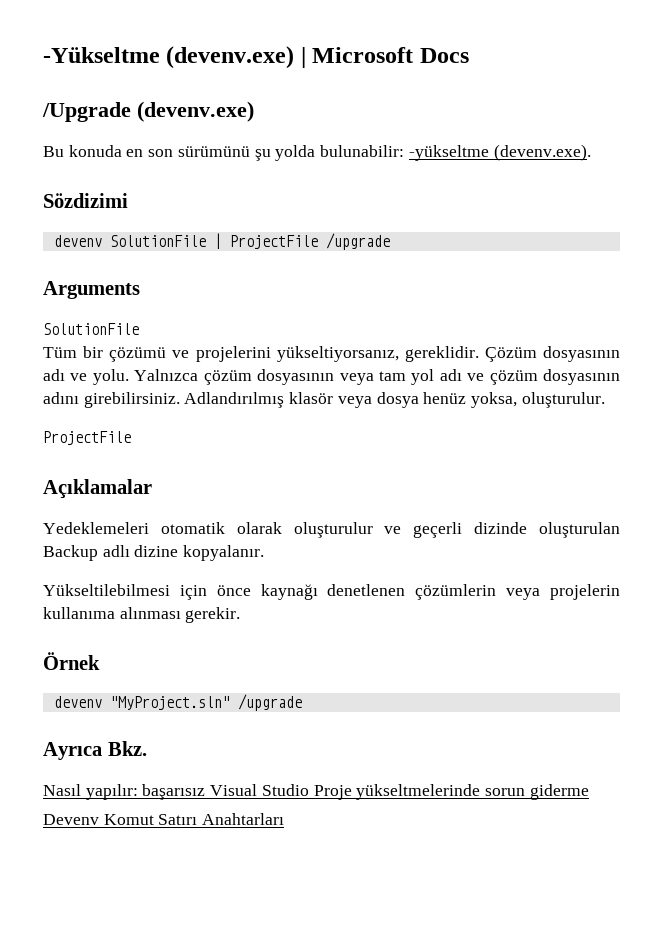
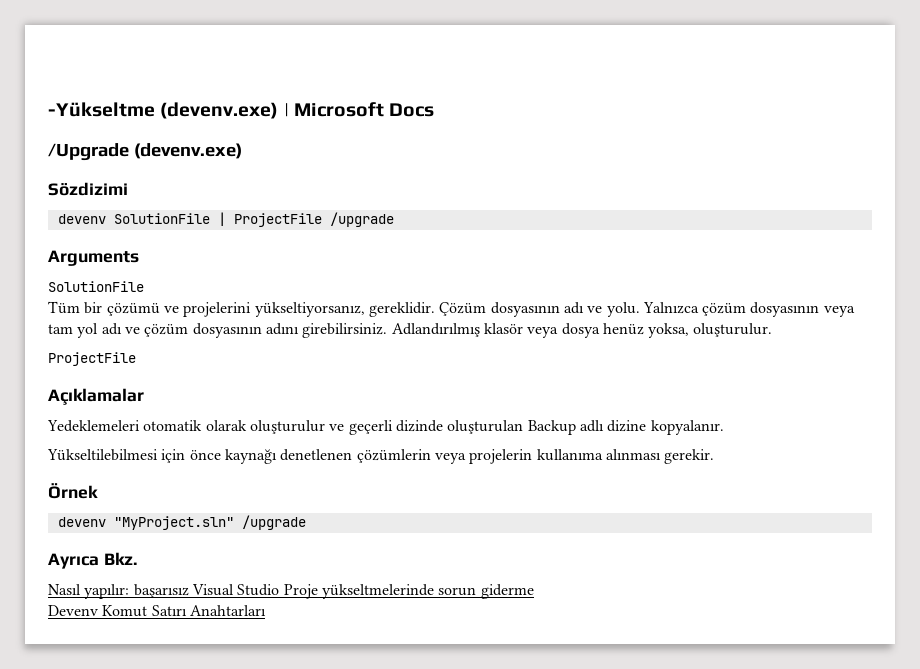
- Bu konuda en son sürümünü şu yolda bulunabilir: -yükseltme (devenv.exe).

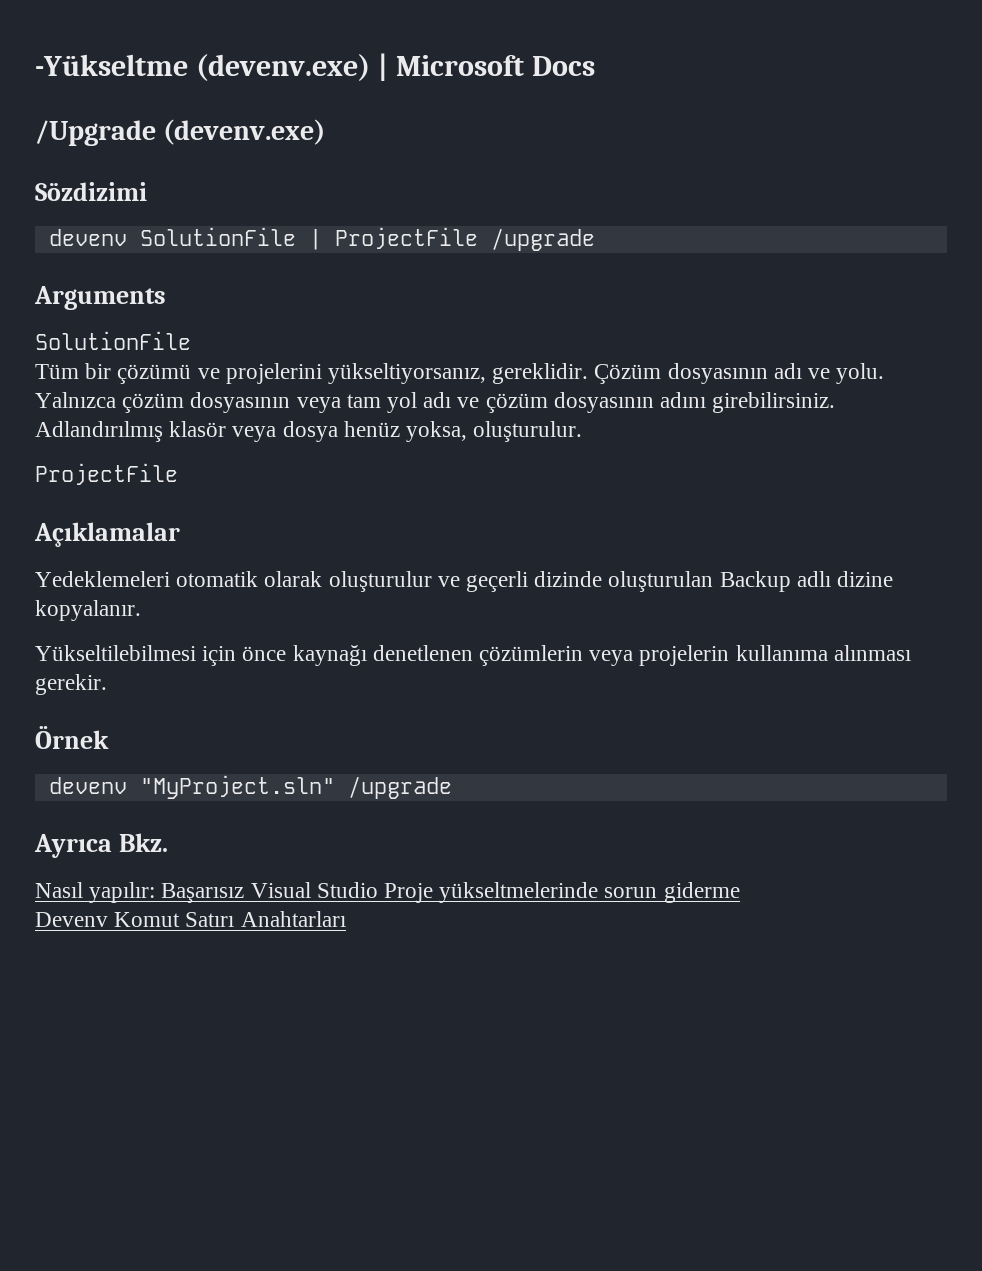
- Nasıl yapılır: başarısız Visual Studio Proje yükseltmelerinde sorun giderme
+ Nasıl yapılır: Başarısız Visual Studio Proje yükseltmelerinde sorun giderme

